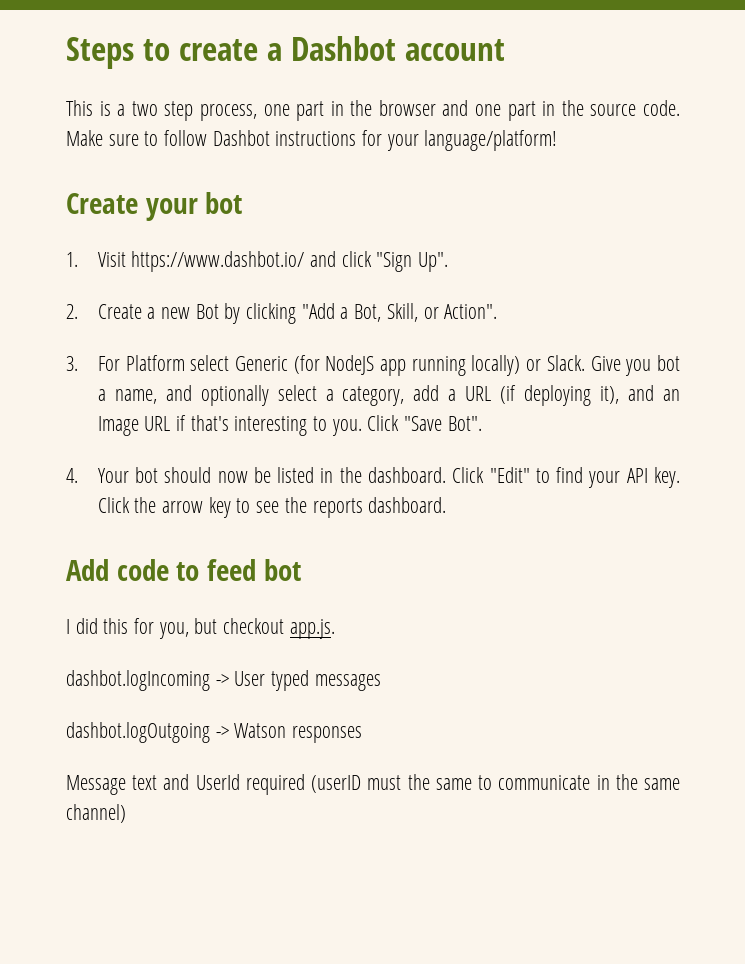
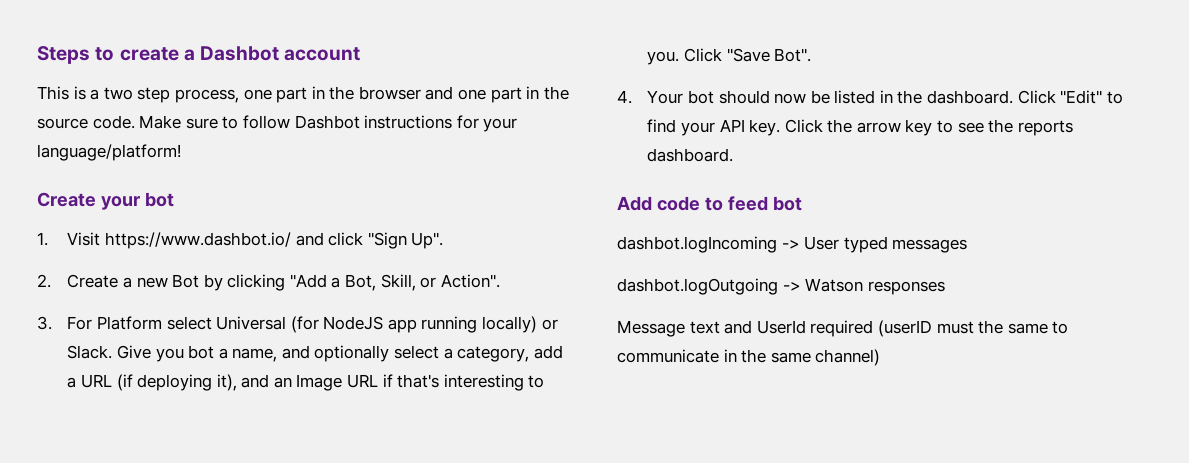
- 3. For Platform select Generic (for NodeJS app running locally) or Slack.
+ 3. For Platform select Universal (for NodeJS app running locally) or Slack.
- I did this for you, but checkout app.js.

